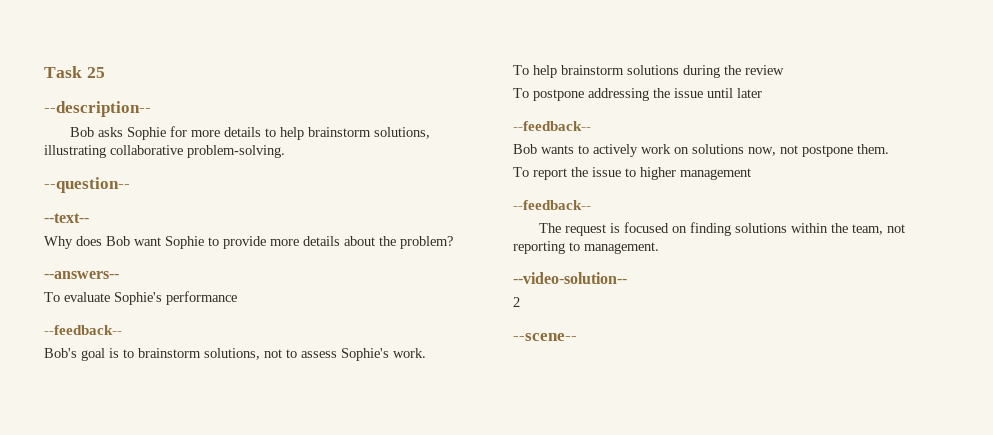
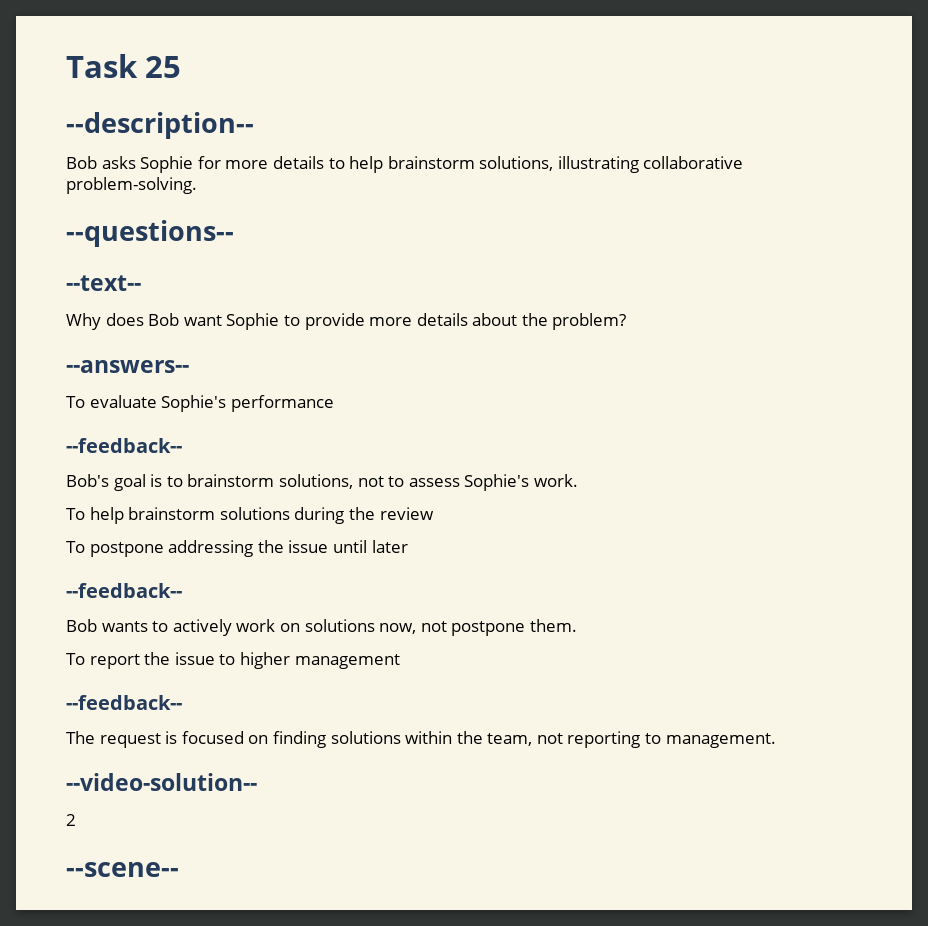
- --question--
+ --questions--

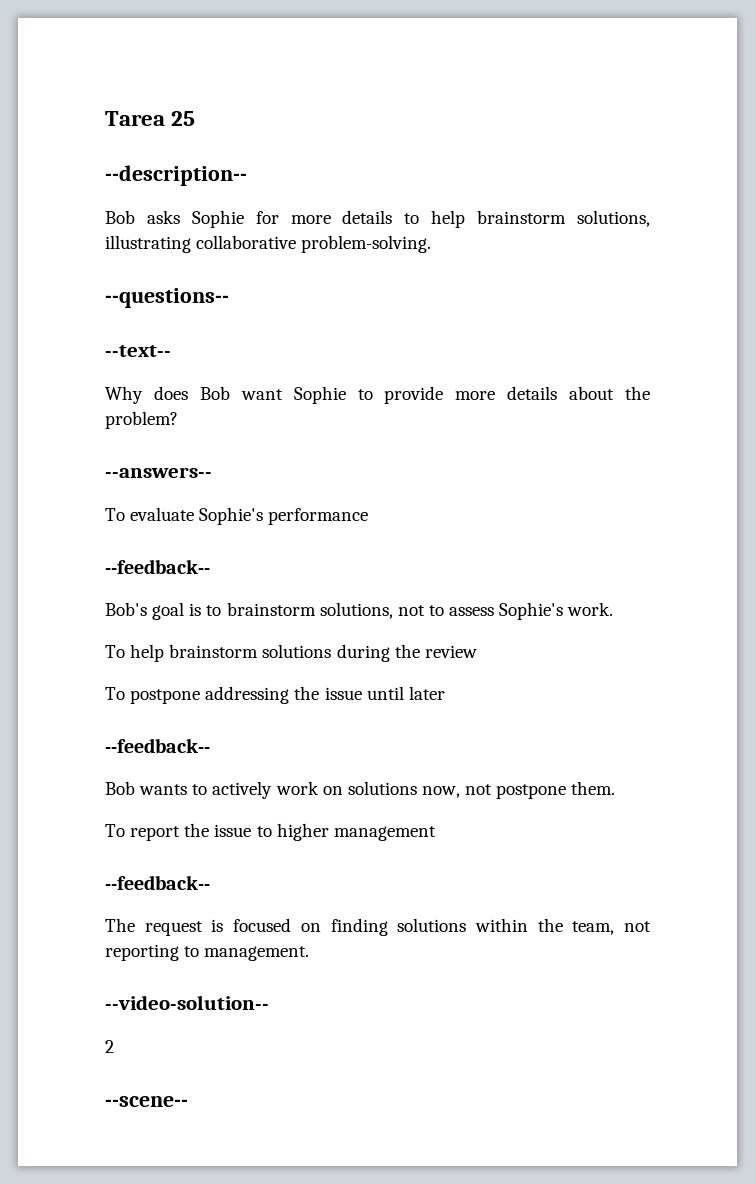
- Task 25
+ Tarea 25

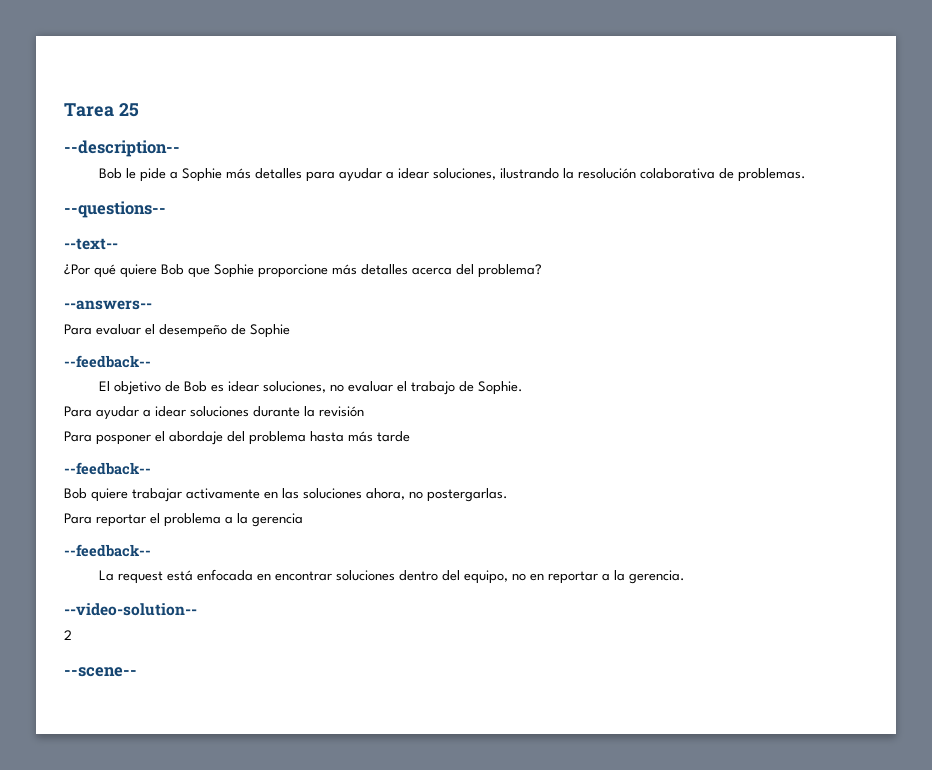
- Bob asks Sophie for more details to help brainstorm solutions, illustrating collaborative problem-solving.
+ Bob le pide a Sophie más detalles para ayudar a idear soluciones, ilustrando la resolución colaborativa de problemas.
  --questions--
  --text--
- Why does Bob want Sophie to provide more details about the problem?
+ ¿Por qué quiere Bob que Sophie proporcione más detalles acerca del problema?
  --answers--
- To evaluate Sophie's performance
+ Para evaluar el desempeño de Sophie
  --feedback--
- Bob's goal is to brainstorm solutions, not to assess Sophie's work.
- To help brainstorm solutions during the review
- To postpone addressing the issue until later
+ El objetivo de Bob es idear soluciones, no evaluar el trabajo de Sophie.
+ Para ayudar a idear soluciones durante la revisión
+ Para posponer el abordaje del problema hasta más tarde
  --feedback--
- Bob wants to actively work on solutions now, not postpone them.
- To report the issue to higher management
+ Bob quiere trabajar activamente en las soluciones ahora, no postergarlas.
+ Para reportar el problema a la gerencia
  --feedback--
- The request is focused on finding solutions within the team, not reporting to management.
+ La request está enfocada en encontrar soluciones dentro del equipo, no en reportar a la gerencia.

